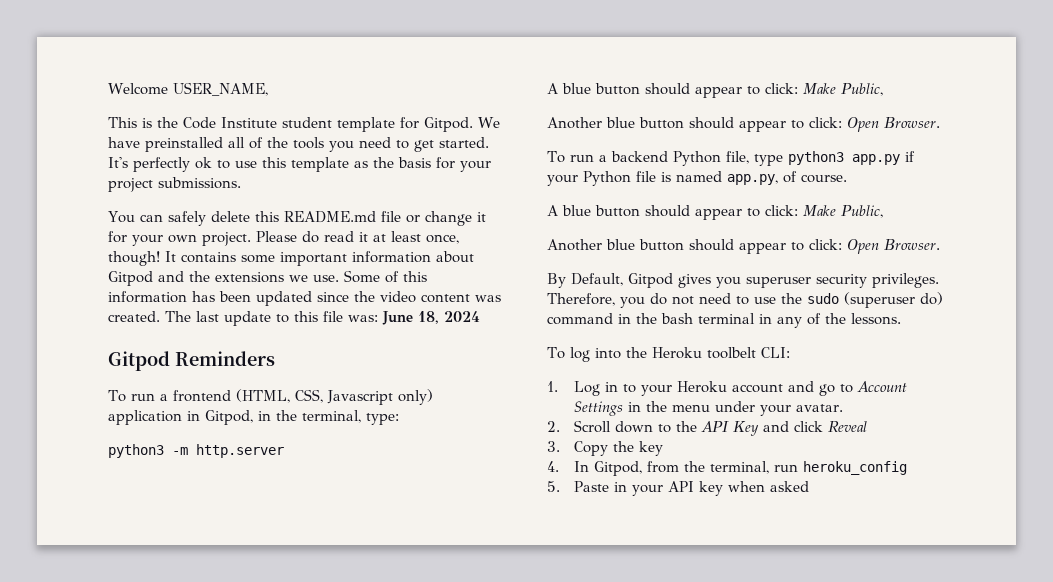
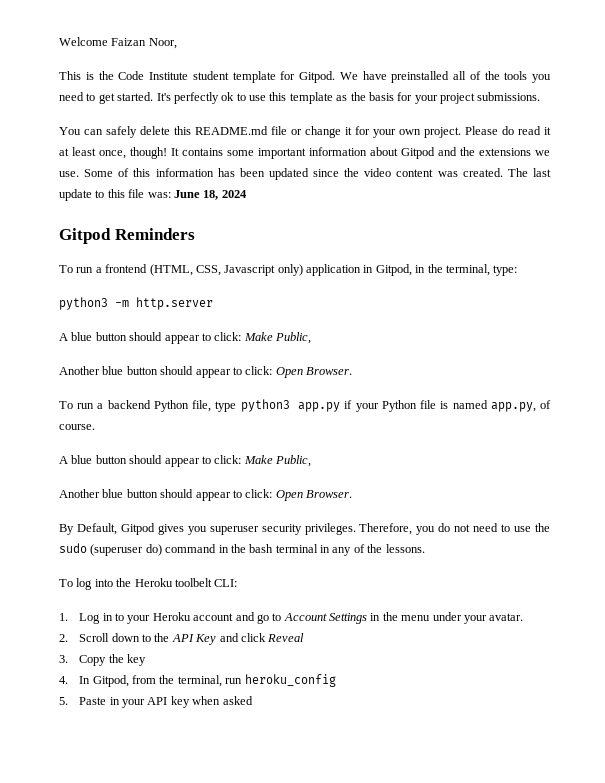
- Welcome USER_NAME,
+ Welcome Faizan Noor,

